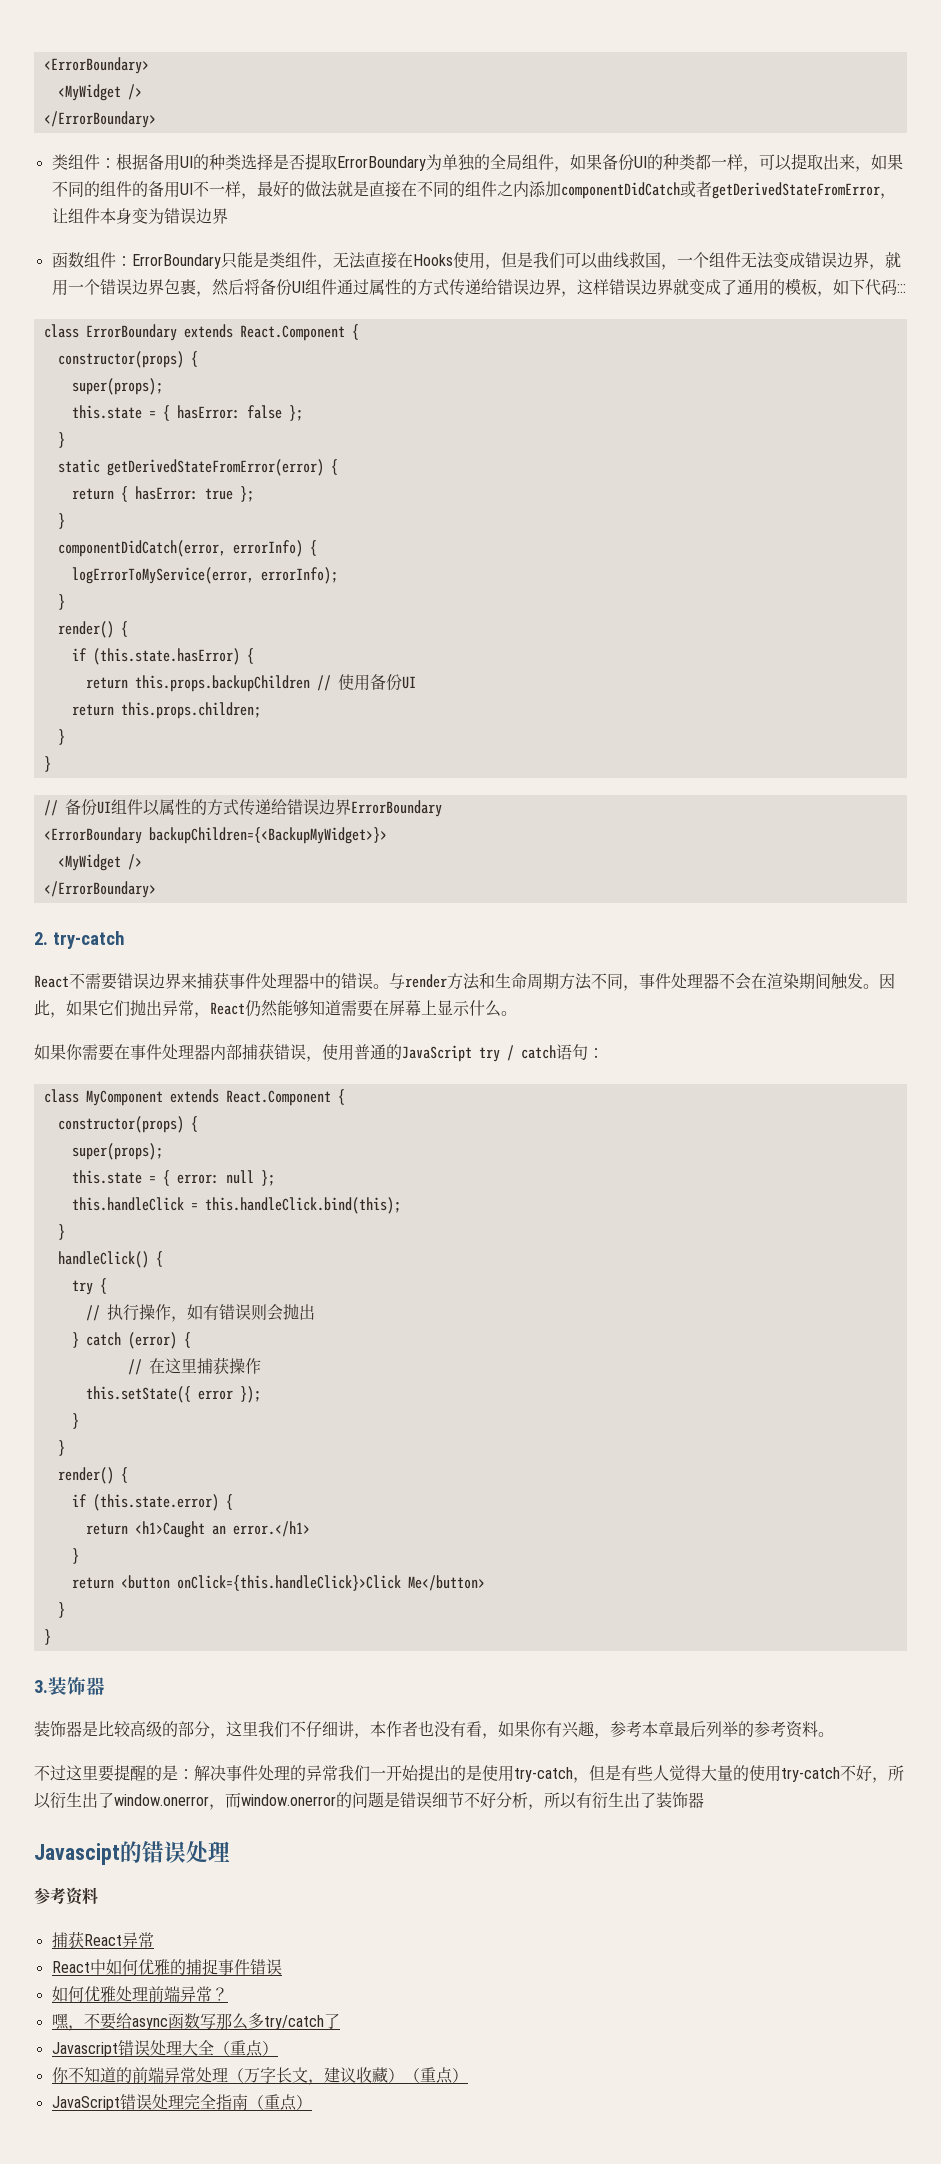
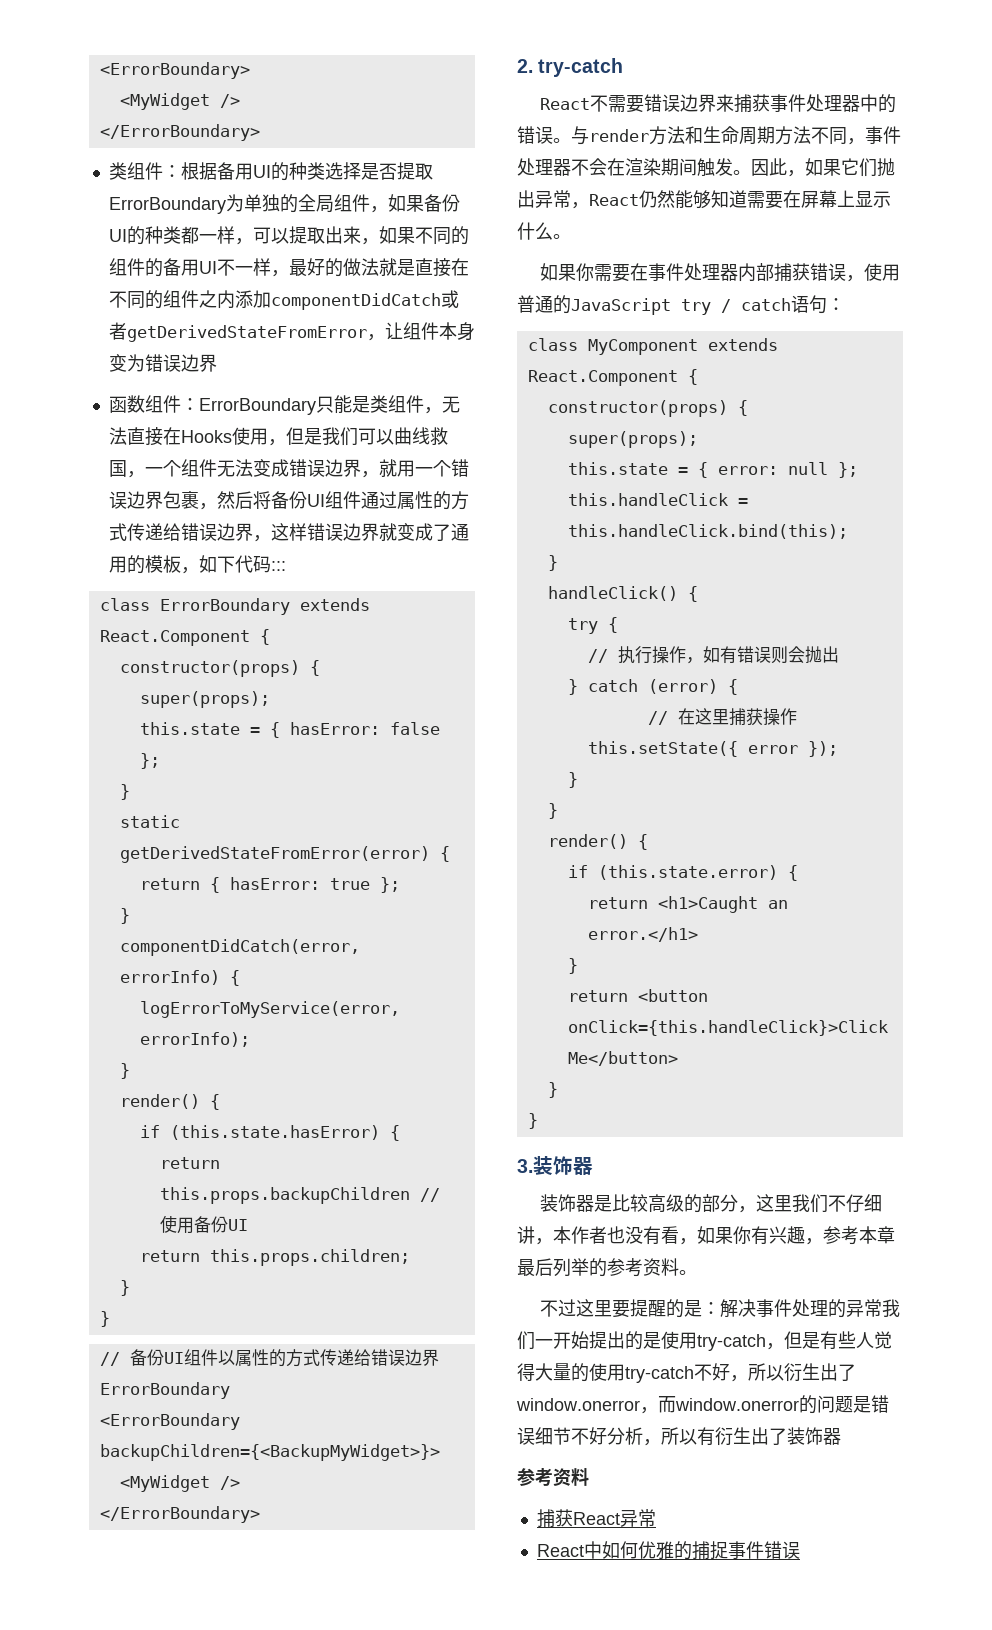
- Javascipt的错误处理
- 如何优雅处理前端异常？
- 嘿，不要给async函数写那么多try/catch了
- Javascript错误处理大全（重点）
- 你不知道的前端异常处理（万字长文，建议收藏）（重点）
- JavaScript错误处理完全指南（重点）

